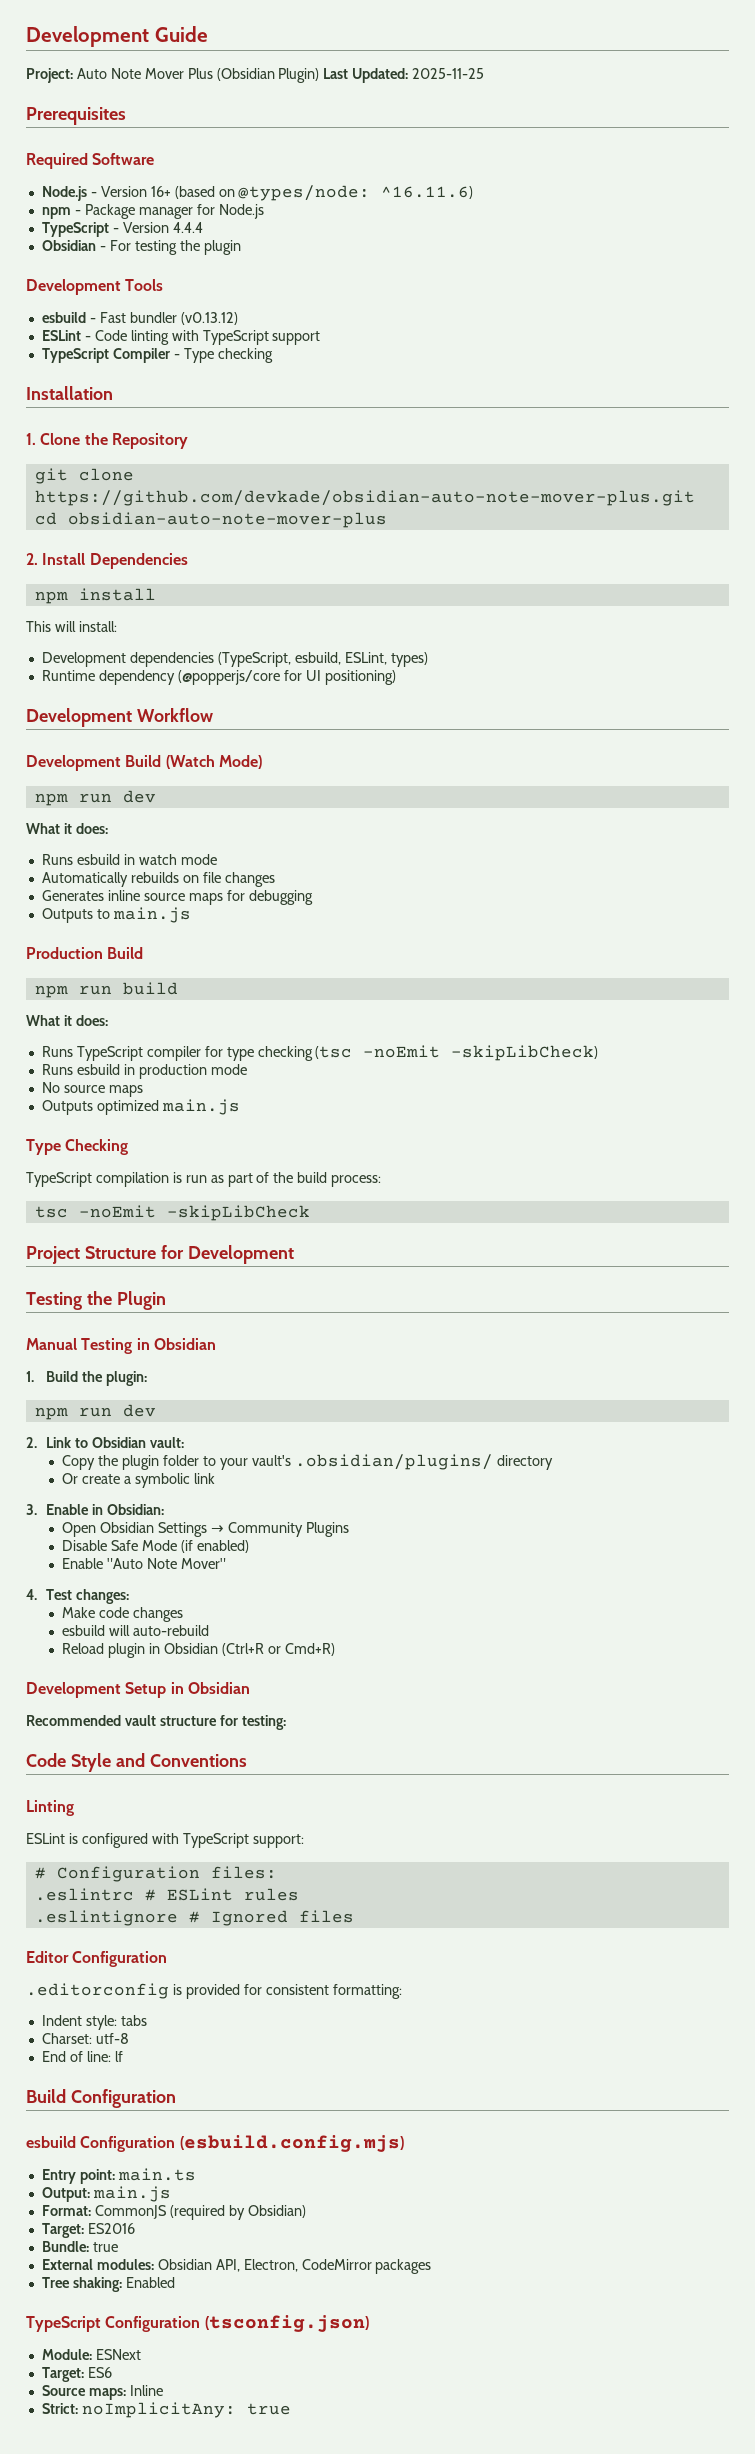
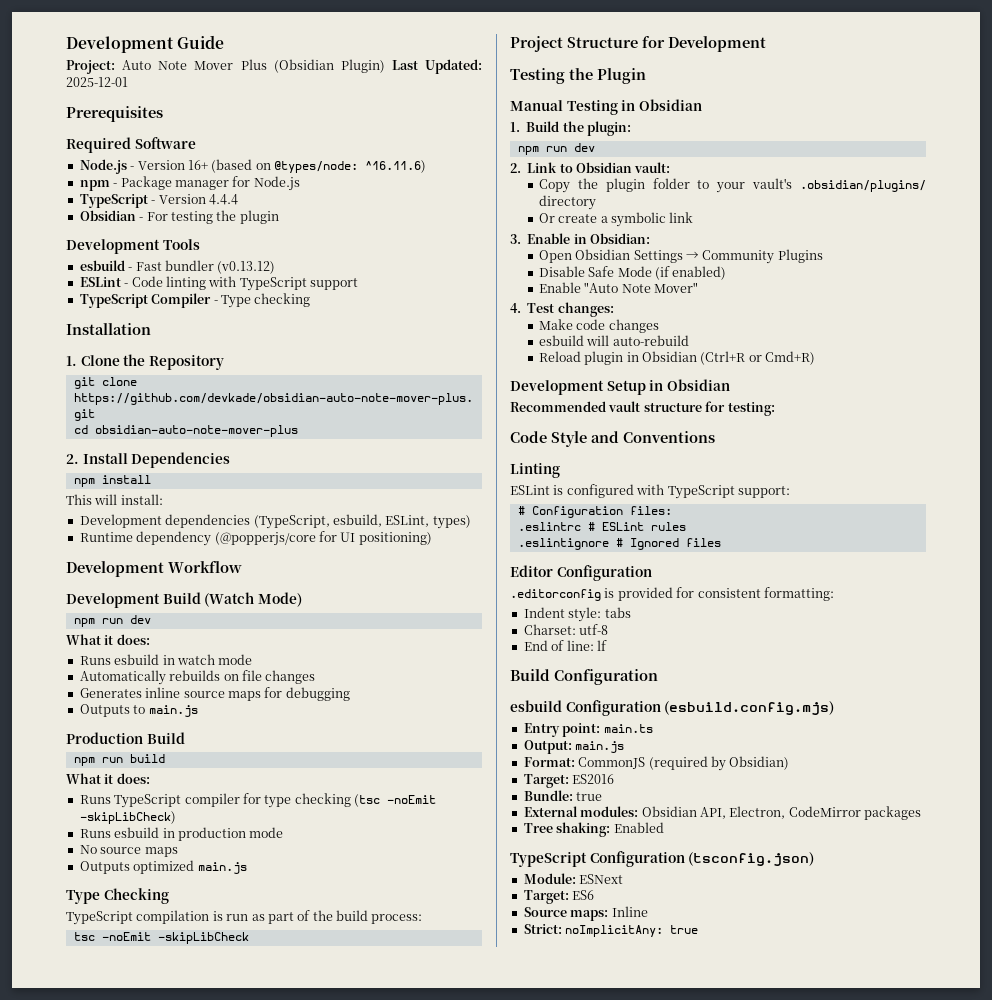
- Project: Auto Note Mover Plus (Obsidian Plugin) Last Updated: 2025-11-25
+ Project: Auto Note Mover Plus (Obsidian Plugin) Last Updated: 2025-12-01

